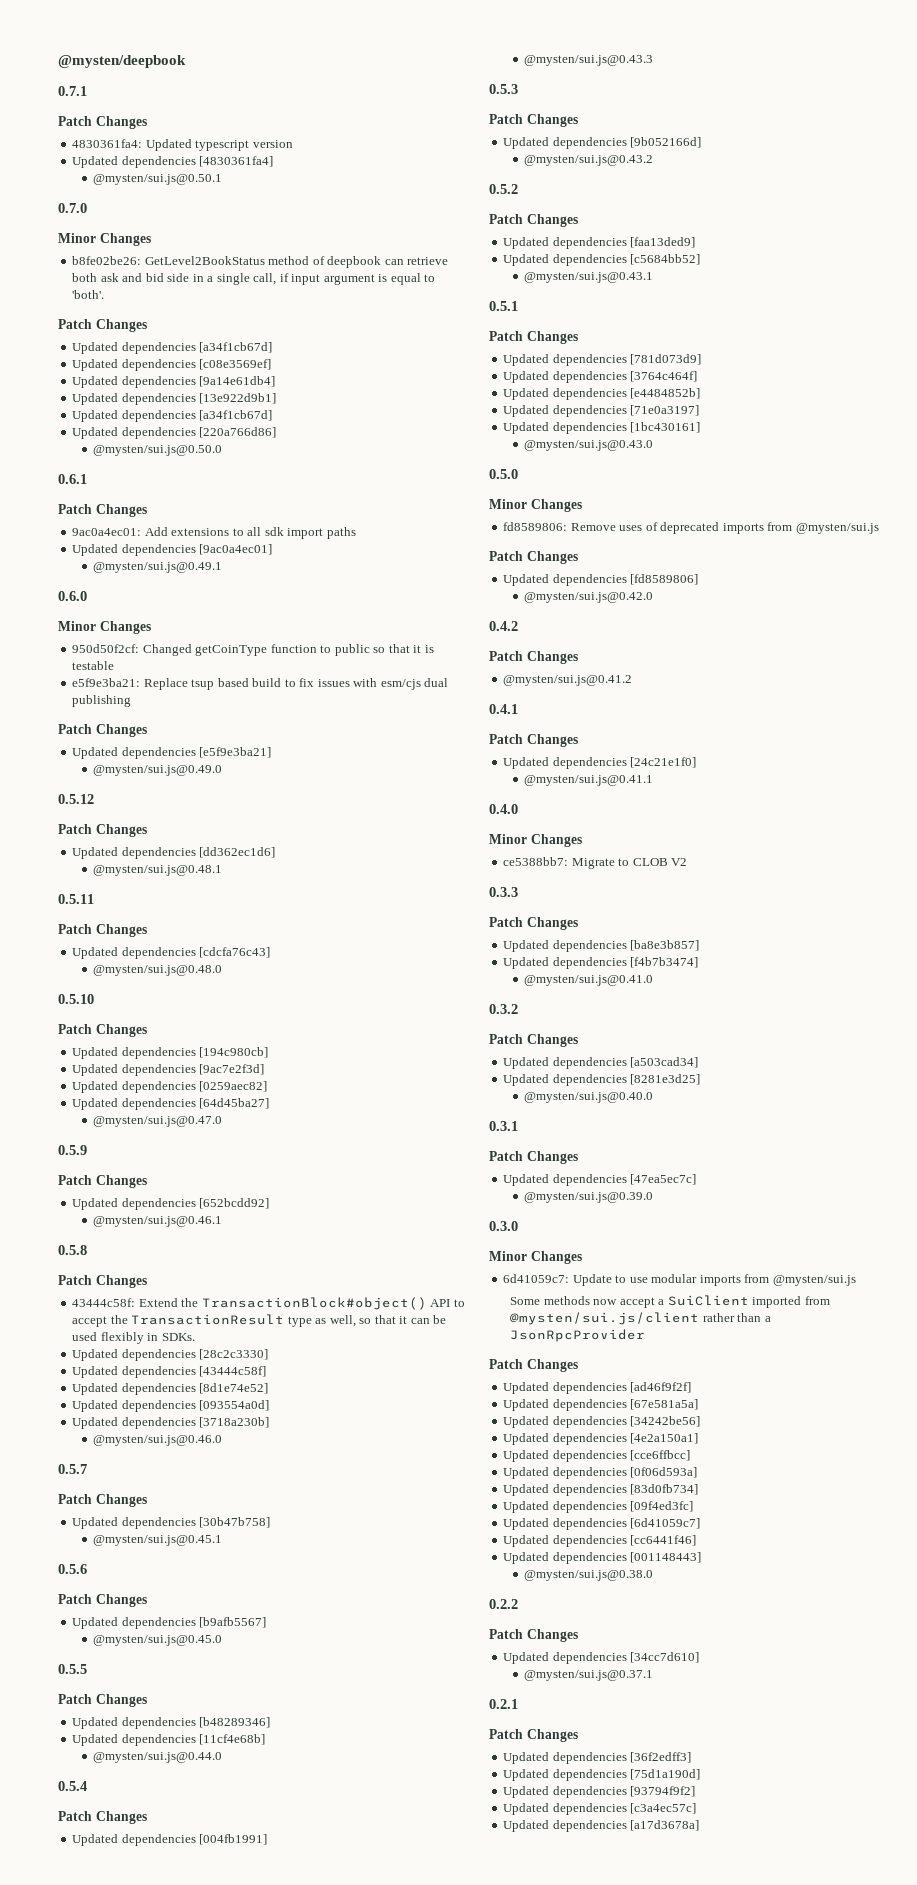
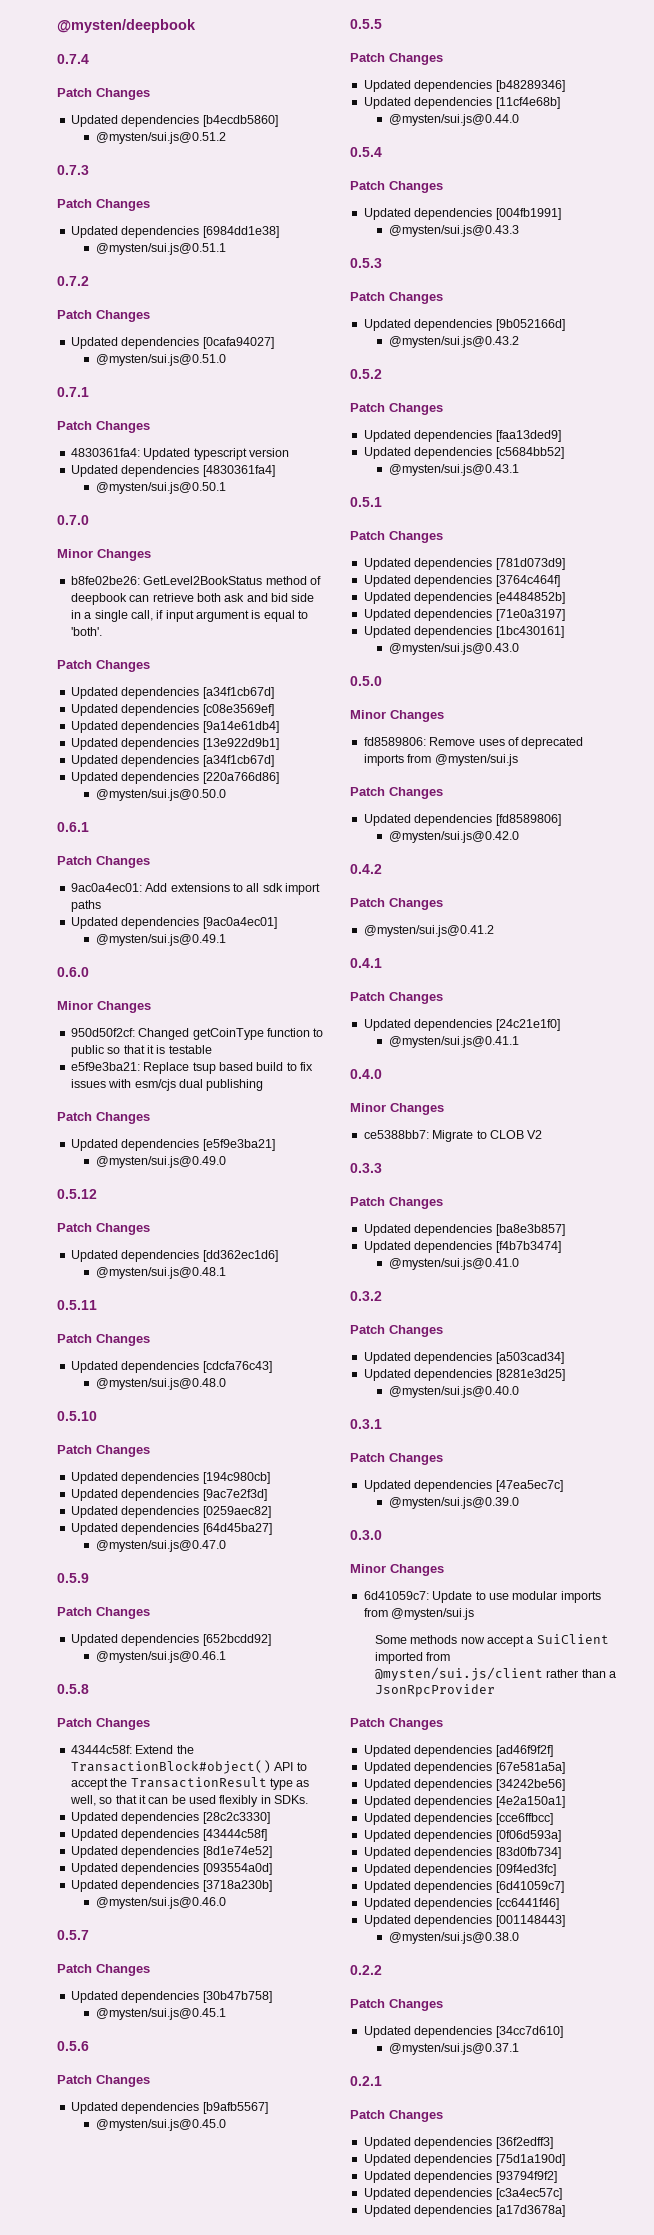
+ 0.7.4
+ Patch Changes
+ Updated dependencies [b4ecdb5860]
+ @mysten/sui.js@0.51.2
+ 0.7.3
+ Patch Changes
+ Updated dependencies [6984dd1e38]
+ @mysten/sui.js@0.51.1
+ 0.7.2
+ Patch Changes
+ Updated dependencies [0cafa94027]
+ @mysten/sui.js@0.51.0

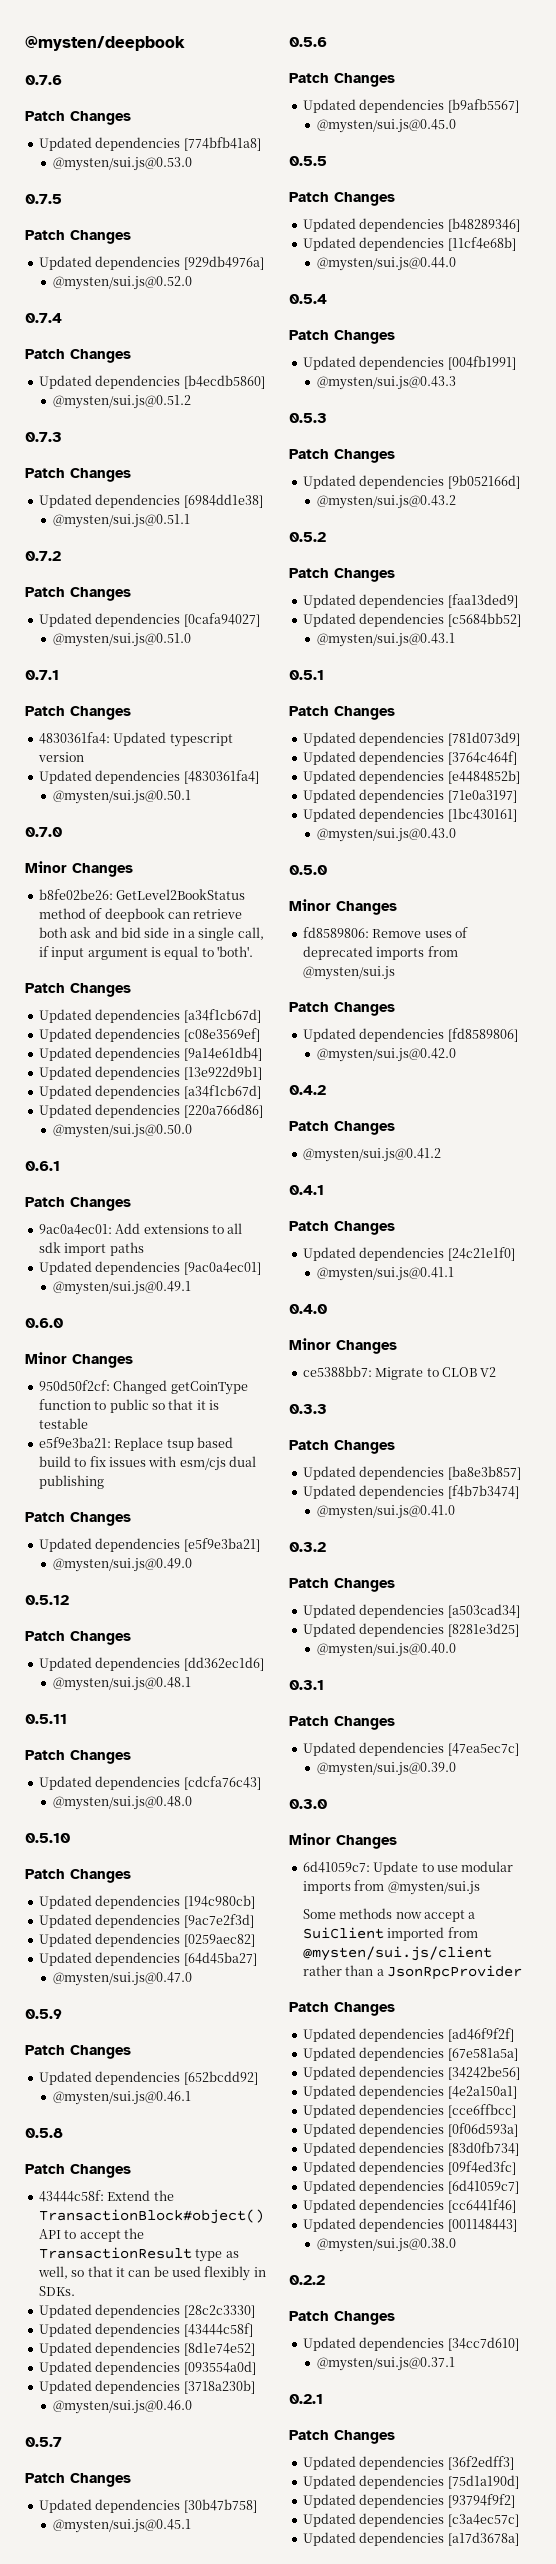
+ 0.7.6
+ Patch Changes
+ Updated dependencies [774bfb41a8]
+ @mysten/sui.js@0.53.0
+ 0.7.5
+ Patch Changes
+ Updated dependencies [929db4976a]
+ @mysten/sui.js@0.52.0

